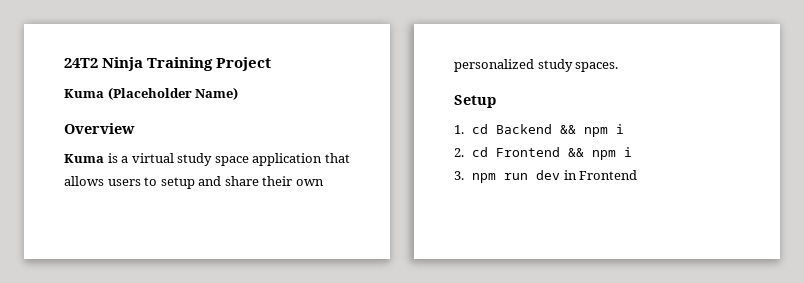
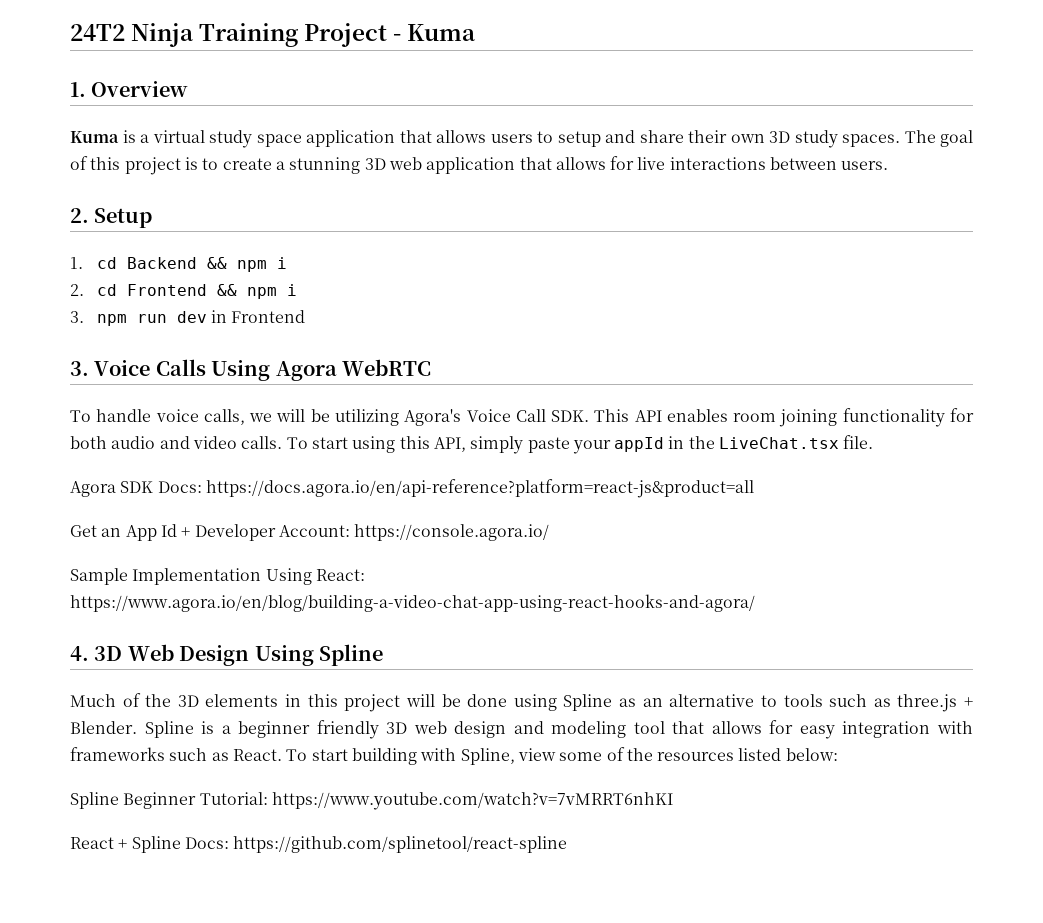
- 24T2 Ninja Training Project
- Kuma (Placeholder Name)
- Overview
+ 24T2 Ninja Training Project - Kuma
+ 1. Overview
- Kuma is a virtual study space application that allows users to setup and share their own personalized study spaces.
- Setup
+ Kuma is a virtual study space application that allows users to setup and share their own 3D study spaces. The goal of this project is to create a stunning 3D web application that allows for live interactions between users.
+ 2. Setup
+ 3. Voice Calls Using Agora WebRTC
+ To handle voice calls, we will be utilizing Agora's Voice Call SDK. This API enables room joining functionality for both audio and video calls. To start using this API, simply paste your appId in the LiveChat.tsx file.
+ Agora SDK Docs: https://docs.agora.io/en/api-reference?platform=react-js&product=all
+ Get an App Id + Developer Account: https://console.agora.io/
+ Sample Implementation Using React: https://www.agora.io/en/blog/building-a-video-chat-app-using-react-hooks-and-agora/
+ 4. 3D Web Design Using Spline
+ Much of the 3D elements in this project will be done using Spline as an alternative to tools such as three.js + Blender. Spline is a beginner friendly 3D web design and modeling tool that allows for easy integration with frameworks such as React. To start building with Spline, view some of the resources listed below:
+ Spline Beginner Tutorial: https://www.youtube.com/watch?v=7vMRRT6nhKI
+ React + Spline Docs: https://github.com/splinetool/react-spline

